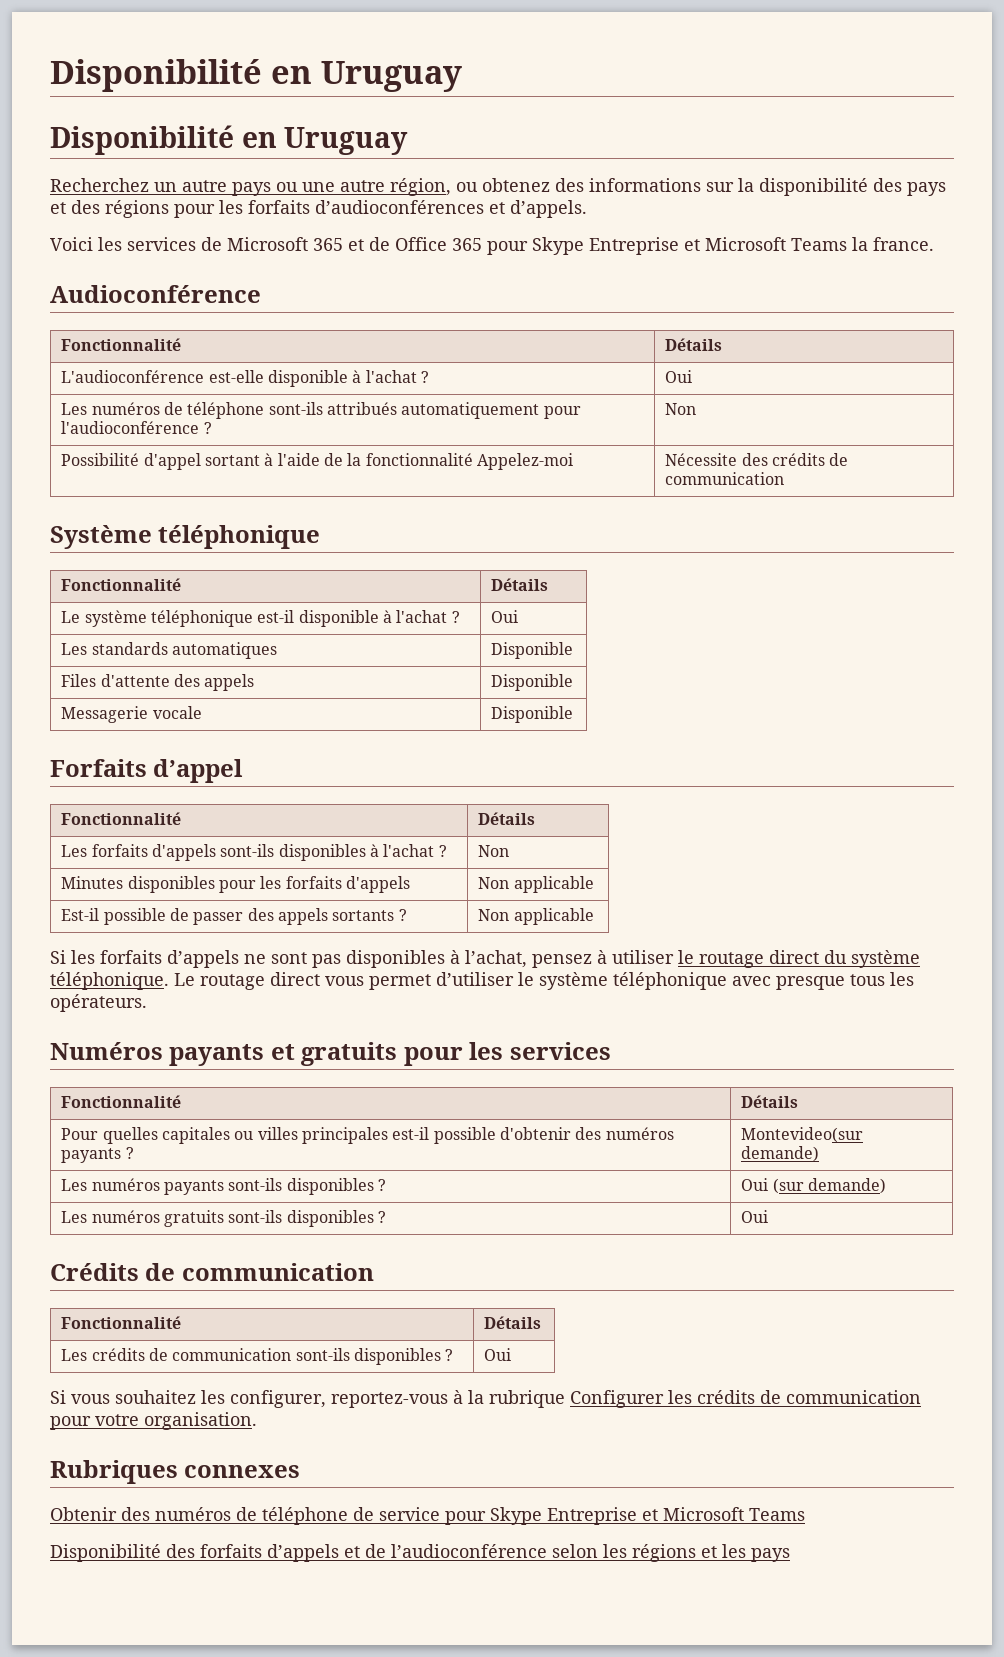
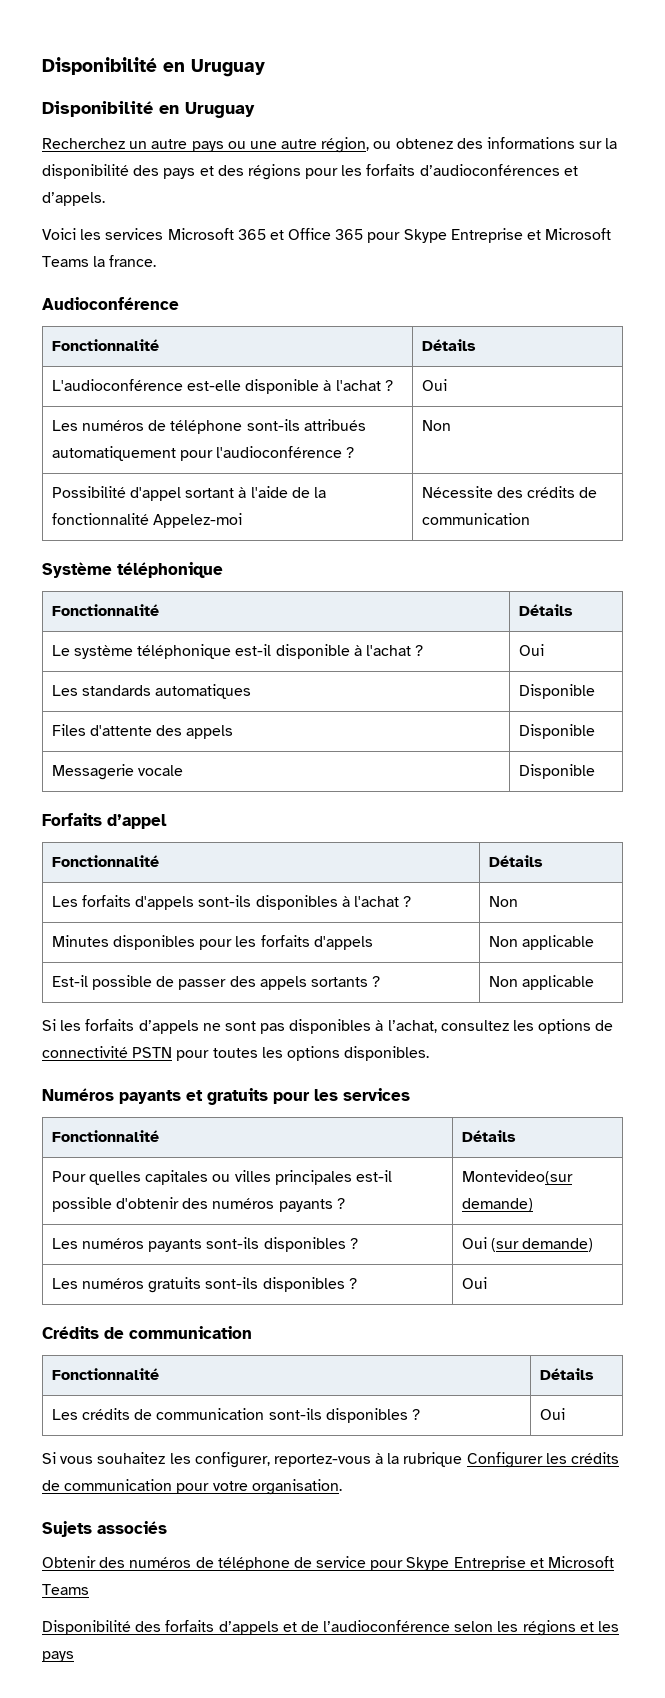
- Voici les services de Microsoft 365 et de Office 365 pour Skype Entreprise et Microsoft Teams la france.
+ Voici les services Microsoft 365 et Office 365 pour Skype Entreprise et Microsoft Teams la france.
- Si les forfaits d’appels ne sont pas disponibles à l’achat, pensez à utiliser le routage direct du système téléphonique. Le routage direct vous permet d’utiliser le système téléphonique avec presque tous les opérateurs.
+ Si les forfaits d’appels ne sont pas disponibles à l’achat, consultez les options de connectivité PSTN pour toutes les options disponibles.
- Rubriques connexes
+ Sujets associés

